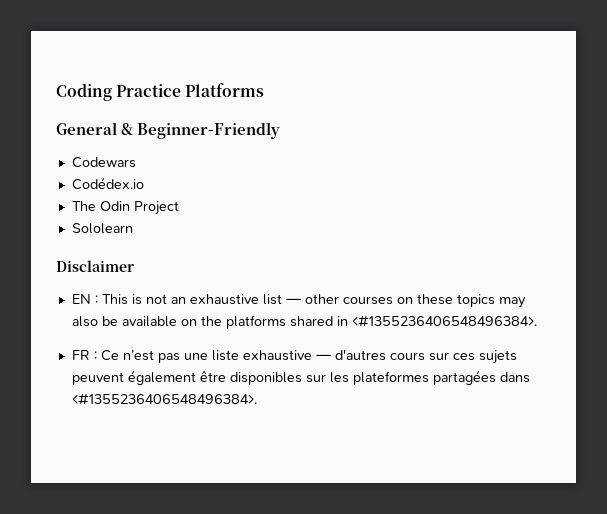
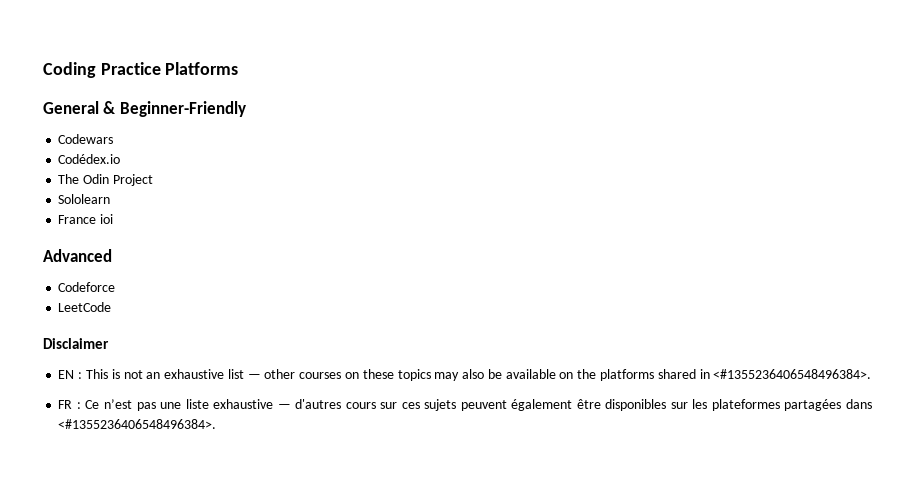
+ France ioi
+ Advanced
+ Codeforce
+ LeetCode

